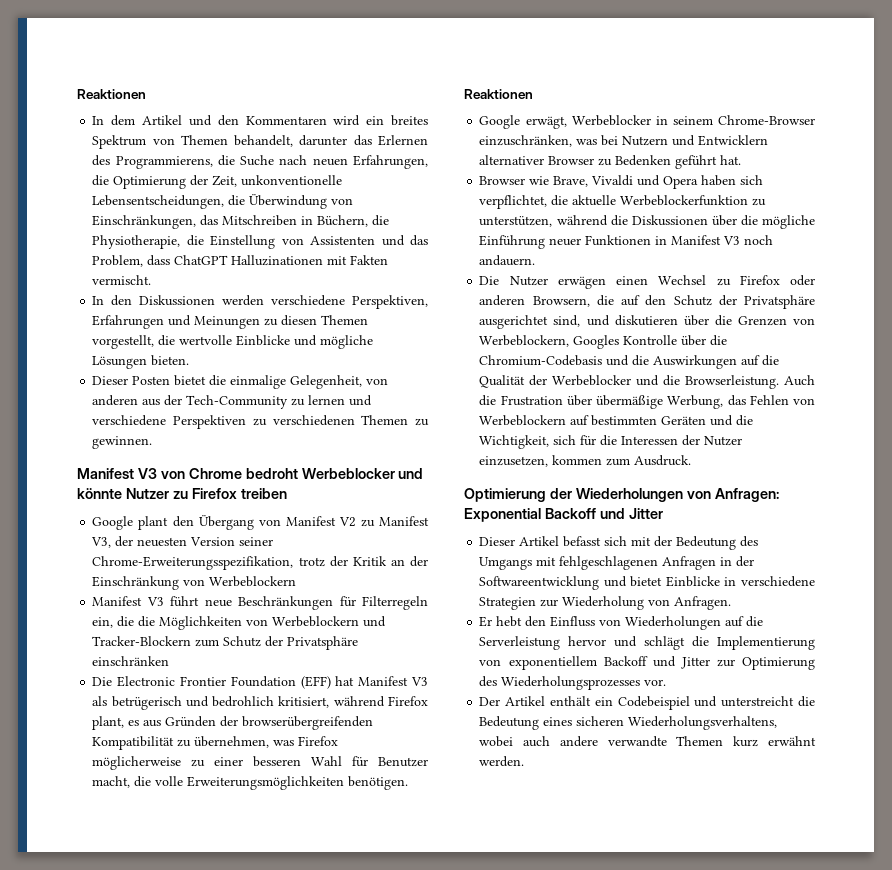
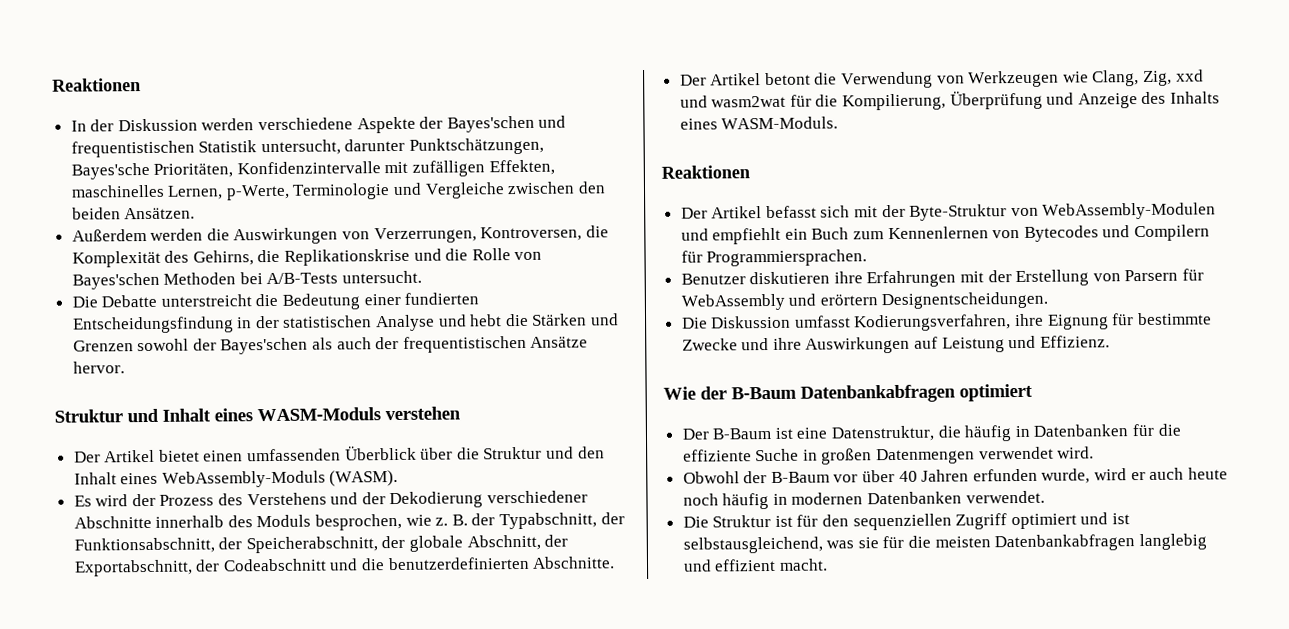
- In dem Artikel und den Kommentaren wird ein breites Spektrum von Themen behandelt, darunter das Erlernen des Programmierens, die Suche nach neuen Erfahrungen, die Optimierung der Zeit, unkonventionelle Lebensentscheidungen, die Überwindung von Einschränkungen, das Mitschreiben in Büchern, die Physiotherapie, die Einstellung von Assistenten und das Problem, dass ChatGPT Halluzinationen mit Fakten vermischt.
- In den Diskussionen werden verschiedene Perspektiven, Erfahrungen und Meinungen zu diesen Themen vorgestellt, die wertvolle Einblicke und mögliche Lösungen bieten.
- Dieser Posten bietet die einmalige Gelegenheit, von anderen aus der Tech-Community zu lernen und verschiedene Perspektiven zu verschiedenen Themen zu gewinnen.
- Manifest V3 von Chrome bedroht Werbeblocker und könnte Nutzer zu Firefox treiben
- Google plant den Übergang von Manifest V2 zu Manifest V3, der neuesten Version seiner Chrome-Erweiterungsspezifikation, trotz der Kritik an der Einschränkung von Werbeblockern
- Manifest V3 führt neue Beschränkungen für Filterregeln ein, die die Möglichkeiten von Werbeblockern und Tracker-Blockern zum Schutz der Privatsphäre einschränken
- Die Electronic Frontier Foundation (EFF) hat Manifest V3 als betrügerisch und bedrohlich kritisiert, während Firefox plant, es aus Gründen der browserübergreifenden Kompatibilität zu übernehmen, was Firefox möglicherweise zu einer besseren Wahl für Benutzer macht, die volle Erweiterungsmöglichkeiten benötigen.
+ In der Diskussion werden verschiedene Aspekte der Bayes'schen und frequentistischen Statistik untersucht, darunter Punktschätzungen, Bayes'sche Prioritäten, Konfidenzintervalle mit zufälligen Effekten, maschinelles Lernen, p-Werte, Terminologie und Vergleiche zwischen den beiden Ansätzen.
+ Außerdem werden die Auswirkungen von Verzerrungen, Kontroversen, die Komplexität des Gehirns, die Replikationskrise und die Rolle von Bayes'schen Methoden bei A/B-Tests untersucht.
+ Die Debatte unterstreicht die Bedeutung einer fundierten Entscheidungsfindung in der statistischen Analyse und hebt die Stärken und Grenzen sowohl der Bayes'schen als auch der frequentistischen Ansätze hervor.
+ Struktur und Inhalt eines WASM-Moduls verstehen
+ Der Artikel bietet einen umfassenden Überblick über die Struktur und den Inhalt eines WebAssembly-Moduls (WASM).
+ Es wird der Prozess des Verstehens und der Dekodierung verschiedener Abschnitte innerhalb des Moduls besprochen, wie z. B. der Typabschnitt, der Funktionsabschnitt, der Speicherabschnitt, der globale Abschnitt, der Exportabschnitt, der Codeabschnitt und die benutzerdefinierten Abschnitte.
+ Der Artikel betont die Verwendung von Werkzeugen wie Clang, Zig, xxd und wasm2wat für die Kompilierung, Überprüfung und Anzeige des Inhalts eines WASM-Moduls.
  Reaktionen
- Google erwägt, Werbeblocker in seinem Chrome-Browser einzuschränken, was bei Nutzern und Entwicklern alternativer Browser zu Bedenken geführt hat.
- Browser wie Brave, Vivaldi und Opera haben sich verpflichtet, die aktuelle Werbeblockerfunktion zu unterstützen, während die Diskussionen über die mögliche Einführung neuer Funktionen in Manifest V3 noch andauern.
- Die Nutzer erwägen einen Wechsel zu Firefox oder anderen Browsern, die auf den Schutz der Privatsphäre ausgerichtet sind, und diskutieren über die Grenzen von Werbeblockern, Googles Kontrolle über die Chromium-Codebasis und die Auswirkungen auf die Qualität der Werbeblocker und die Browserleistung. Auch die Frustration über übermäßige Werbung, das Fehlen von Werbeblockern auf bestimmten Geräten und die Wichtigkeit, sich für die Interessen der Nutzer einzusetzen, kommen zum Ausdruck.
- Optimierung der Wiederholungen von Anfragen: Exponential Backoff und Jitter
- Dieser Artikel befasst sich mit der Bedeutung des Umgangs mit fehlgeschlagenen Anfragen in der Softwareentwicklung und bietet Einblicke in verschiedene Strategien zur Wiederholung von Anfragen.
- Er hebt den Einfluss von Wiederholungen auf die Serverleistung hervor und schlägt die Implementierung von exponentiellem Backoff und Jitter zur Optimierung des Wiederholungsprozesses vor.
- Der Artikel enthält ein Codebeispiel und unterstreicht die Bedeutung eines sicheren Wiederholungsverhaltens, wobei auch andere verwandte Themen kurz erwähnt werden.
+ Der Artikel befasst sich mit der Byte-Struktur von WebAssembly-Modulen und empfiehlt ein Buch zum Kennenlernen von Bytecodes und Compilern für Programmiersprachen.
+ Benutzer diskutieren ihre Erfahrungen mit der Erstellung von Parsern für WebAssembly und erörtern Designentscheidungen.
+ Die Diskussion umfasst Kodierungsverfahren, ihre Eignung für bestimmte Zwecke und ihre Auswirkungen auf Leistung und Effizienz.
+ Wie der B-Baum Datenbankabfragen optimiert
+ Der B-Baum ist eine Datenstruktur, die häufig in Datenbanken für die effiziente Suche in großen Datenmengen verwendet wird.
+ Obwohl der B-Baum vor über 40 Jahren erfunden wurde, wird er auch heute noch häufig in modernen Datenbanken verwendet.
+ Die Struktur ist für den sequenziellen Zugriff optimiert und ist selbstausgleichend, was sie für die meisten Datenbankabfragen langlebig und effizient macht.

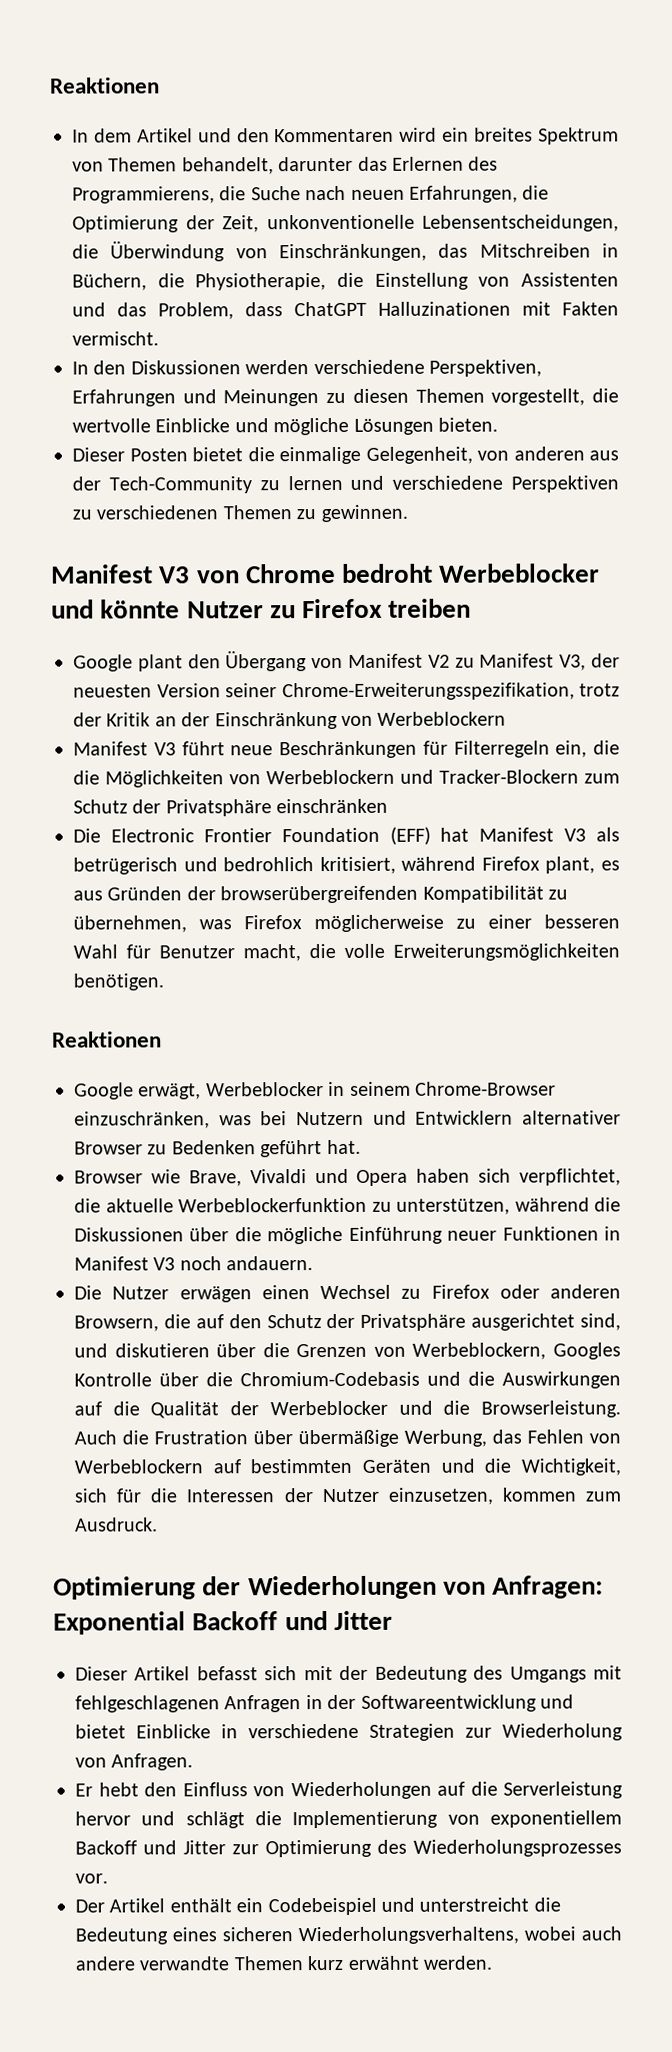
- In der Diskussion werden verschiedene Aspekte der Bayes'schen und frequentistischen Statistik untersucht, darunter Punktschätzungen, Bayes'sche Prioritäten, Konfidenzintervalle mit zufälligen Effekten, maschinelles Lernen, p-Werte, Terminologie und Vergleiche zwischen den beiden Ansätzen.
- Außerdem werden die Auswirkungen von Verzerrungen, Kontroversen, die Komplexität des Gehirns, die Replikationskrise und die Rolle von Bayes'schen Methoden bei A/B-Tests untersucht.
- Die Debatte unterstreicht die Bedeutung einer fundierten Entscheidungsfindung in der statistischen Analyse und hebt die Stärken und Grenzen sowohl der Bayes'schen als auch der frequentistischen Ansätze hervor.
- Struktur und Inhalt eines WASM-Moduls verstehen
- Der Artikel bietet einen umfassenden Überblick über die Struktur und den Inhalt eines WebAssembly-Moduls (WASM).
- Es wird der Prozess des Verstehens und der Dekodierung verschiedener Abschnitte innerhalb des Moduls besprochen, wie z. B. der Typabschnitt, der Funktionsabschnitt, der Speicherabschnitt, der globale Abschnitt, der Exportabschnitt, der Codeabschnitt und die benutzerdefinierten Abschnitte.
- Der Artikel betont die Verwendung von Werkzeugen wie Clang, Zig, xxd und wasm2wat für die Kompilierung, Überprüfung und Anzeige des Inhalts eines WASM-Moduls.
+ In dem Artikel und den Kommentaren wird ein breites Spektrum von Themen behandelt, darunter das Erlernen des Programmierens, die Suche nach neuen Erfahrungen, die Optimierung der Zeit, unkonventionelle Lebensentscheidungen, die Überwindung von Einschränkungen, das Mitschreiben in Büchern, die Physiotherapie, die Einstellung von Assistenten und das Problem, dass ChatGPT Halluzinationen mit Fakten vermischt.
+ In den Diskussionen werden verschiedene Perspektiven, Erfahrungen und Meinungen zu diesen Themen vorgestellt, die wertvolle Einblicke und mögliche Lösungen bieten.
+ Dieser Posten bietet die einmalige Gelegenheit, von anderen aus der Tech-Community zu lernen und verschiedene Perspektiven zu verschiedenen Themen zu gewinnen.
+ Manifest V3 von Chrome bedroht Werbeblocker und könnte Nutzer zu Firefox treiben
+ Google plant den Übergang von Manifest V2 zu Manifest V3, der neuesten Version seiner Chrome-Erweiterungsspezifikation, trotz der Kritik an der Einschränkung von Werbeblockern
+ Manifest V3 führt neue Beschränkungen für Filterregeln ein, die die Möglichkeiten von Werbeblockern und Tracker-Blockern zum Schutz der Privatsphäre einschränken
+ Die Electronic Frontier Foundation (EFF) hat Manifest V3 als betrügerisch und bedrohlich kritisiert, während Firefox plant, es aus Gründen der browserübergreifenden Kompatibilität zu übernehmen, was Firefox möglicherweise zu einer besseren Wahl für Benutzer macht, die volle Erweiterungsmöglichkeiten benötigen.
  Reaktionen
- Der Artikel befasst sich mit der Byte-Struktur von WebAssembly-Modulen und empfiehlt ein Buch zum Kennenlernen von Bytecodes und Compilern für Programmiersprachen.
- Benutzer diskutieren ihre Erfahrungen mit der Erstellung von Parsern für WebAssembly und erörtern Designentscheidungen.
- Die Diskussion umfasst Kodierungsverfahren, ihre Eignung für bestimmte Zwecke und ihre Auswirkungen auf Leistung und Effizienz.
- Wie der B-Baum Datenbankabfragen optimiert
- Der B-Baum ist eine Datenstruktur, die häufig in Datenbanken für die effiziente Suche in großen Datenmengen verwendet wird.
- Obwohl der B-Baum vor über 40 Jahren erfunden wurde, wird er auch heute noch häufig in modernen Datenbanken verwendet.
- Die Struktur ist für den sequenziellen Zugriff optimiert und ist selbstausgleichend, was sie für die meisten Datenbankabfragen langlebig und effizient macht.
+ Google erwägt, Werbeblocker in seinem Chrome-Browser einzuschränken, was bei Nutzern und Entwicklern alternativer Browser zu Bedenken geführt hat.
+ Browser wie Brave, Vivaldi und Opera haben sich verpflichtet, die aktuelle Werbeblockerfunktion zu unterstützen, während die Diskussionen über die mögliche Einführung neuer Funktionen in Manifest V3 noch andauern.
+ Die Nutzer erwägen einen Wechsel zu Firefox oder anderen Browsern, die auf den Schutz der Privatsphäre ausgerichtet sind, und diskutieren über die Grenzen von Werbeblockern, Googles Kontrolle über die Chromium-Codebasis und die Auswirkungen auf die Qualität der Werbeblocker und die Browserleistung. Auch die Frustration über übermäßige Werbung, das Fehlen von Werbeblockern auf bestimmten Geräten und die Wichtigkeit, sich für die Interessen der Nutzer einzusetzen, kommen zum Ausdruck.
+ Optimierung der Wiederholungen von Anfragen: Exponential Backoff und Jitter
+ Dieser Artikel befasst sich mit der Bedeutung des Umgangs mit fehlgeschlagenen Anfragen in der Softwareentwicklung und bietet Einblicke in verschiedene Strategien zur Wiederholung von Anfragen.
+ Er hebt den Einfluss von Wiederholungen auf die Serverleistung hervor und schlägt die Implementierung von exponentiellem Backoff und Jitter zur Optimierung des Wiederholungsprozesses vor.
+ Der Artikel enthält ein Codebeispiel und unterstreicht die Bedeutung eines sicheren Wiederholungsverhaltens, wobei auch andere verwandte Themen kurz erwähnt werden.

